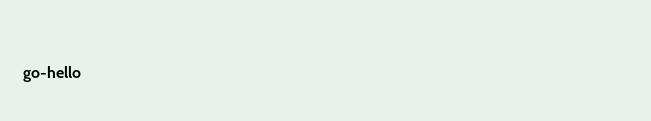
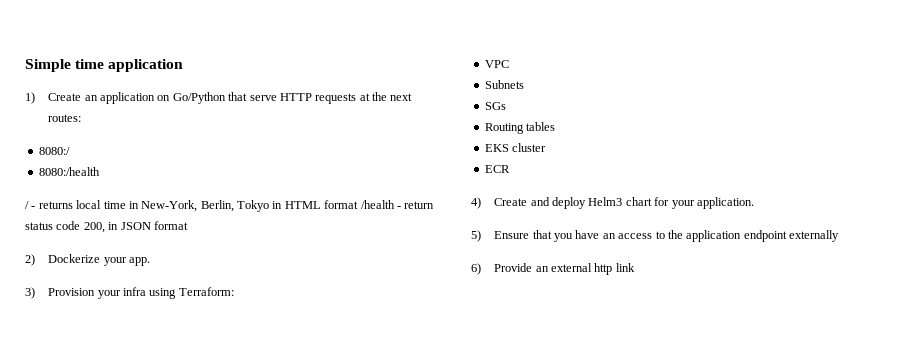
- go-hello
+ Simple time application
+ 1) Create an application on Go/Python that serve HTTP requests at the next routes:
+ 8080:/
+ 8080:/health
+ / - returns local time in New-York, Berlin, Tokyo in HTML format /health - return status code 200, in JSON format
+ 2) Dockerize your app.
+ 3) Provision your infra using Terraform:
+ VPC
+ Subnets
+ SGs
+ Routing tables
+ EKS cluster
+ ECR
+ 4) Create and deploy Helm3 chart for your application.
+ 5) Ensure that you have an access to the application endpoint externally
+ 6) Provide an external http link

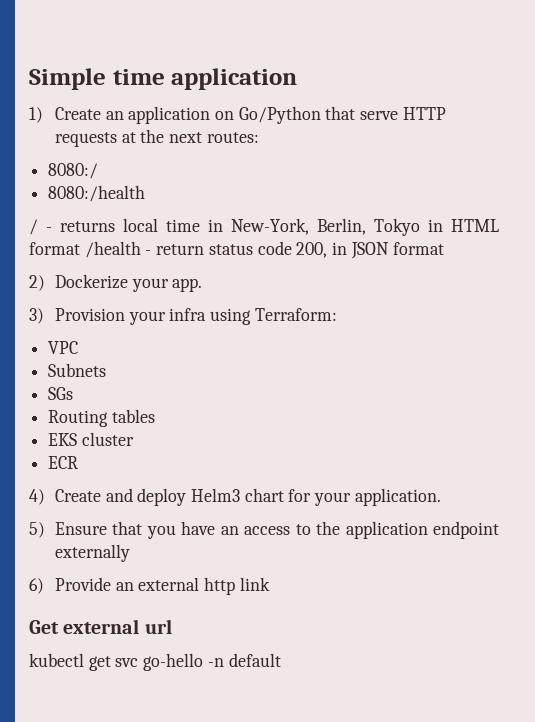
+ Get external url
+ kubectl get svc go-hello -n default

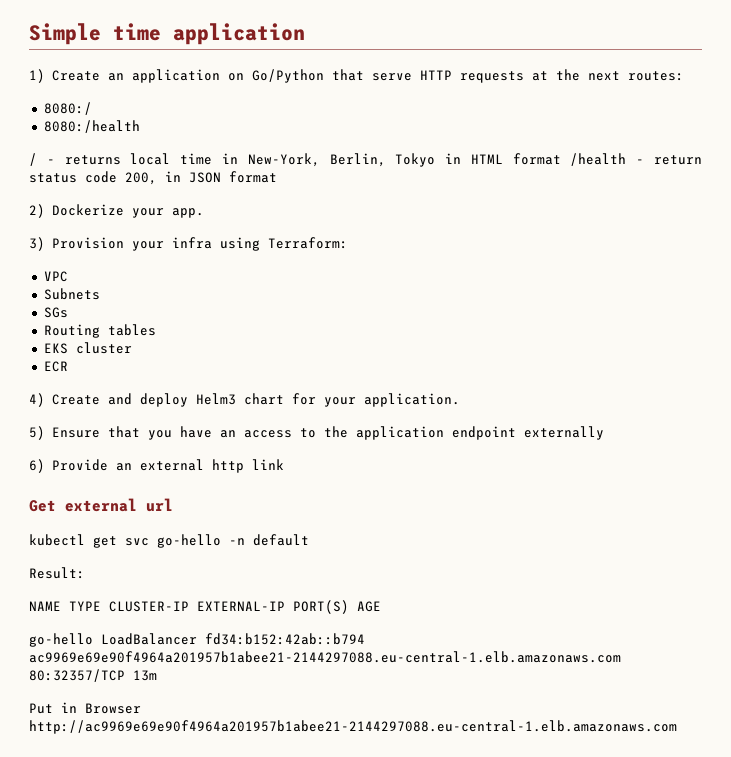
+ Result:
+ NAME TYPE CLUSTER-IP EXTERNAL-IP PORT(S) AGE
+ go-hello LoadBalancer fd34:b152:42ab::b794 ac9969e69e90f4964a201957b1abee21-2144297088.eu-central-1.elb.amazonaws.com 80:32357/TCP 13m
+ Put in Browser http://ac9969e69e90f4964a201957b1abee21-2144297088.eu-central-1.elb.amazonaws.com

